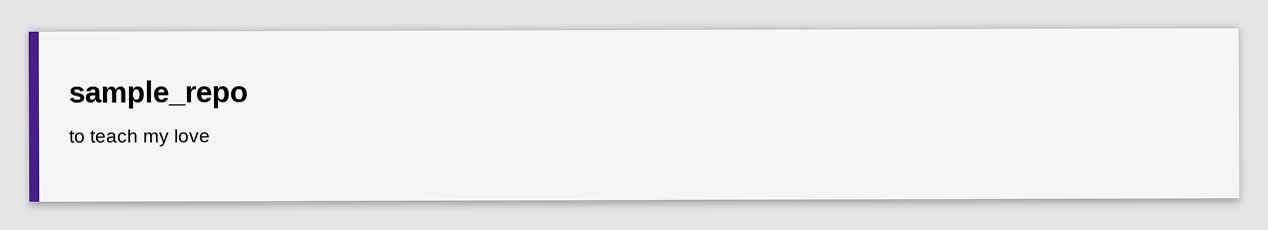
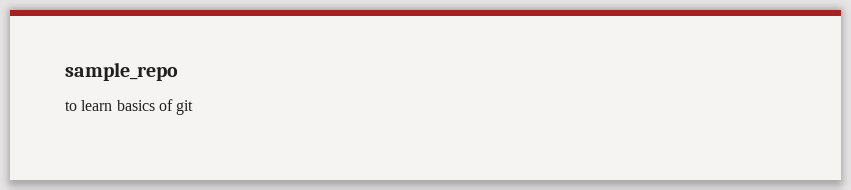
- to teach my love
+ to learn basics of git

